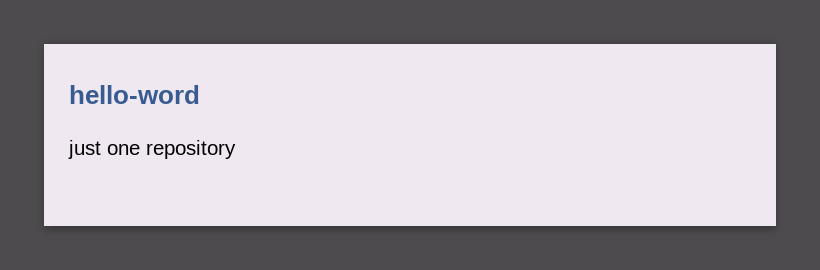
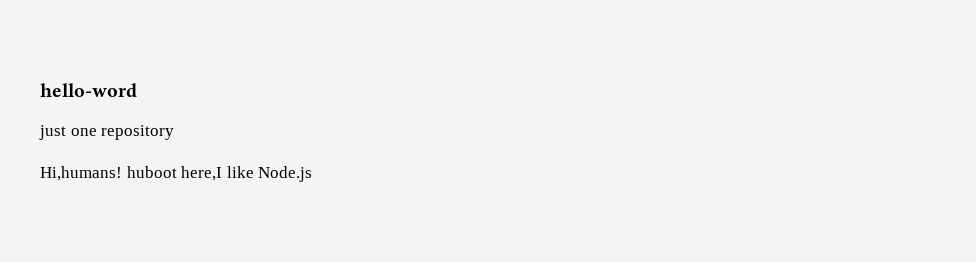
+ Hi,humans! huboot here,I like Node.js

